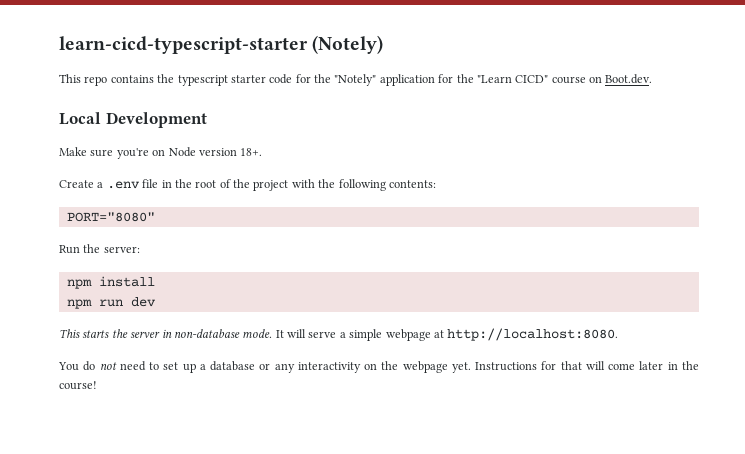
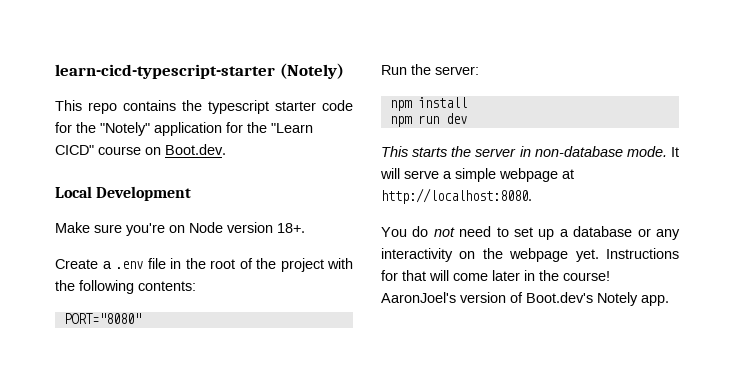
+ AaronJoel's version of Boot.dev's Notely app.

